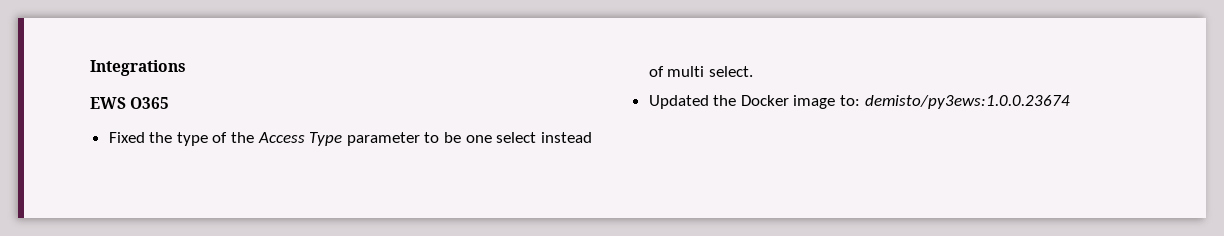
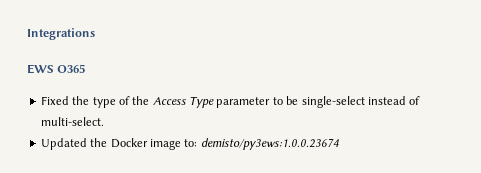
- Fixed the type of the Access Type parameter to be one select instead of multi select.
+ Fixed the type of the Access Type parameter to be single-select instead of multi-select.

